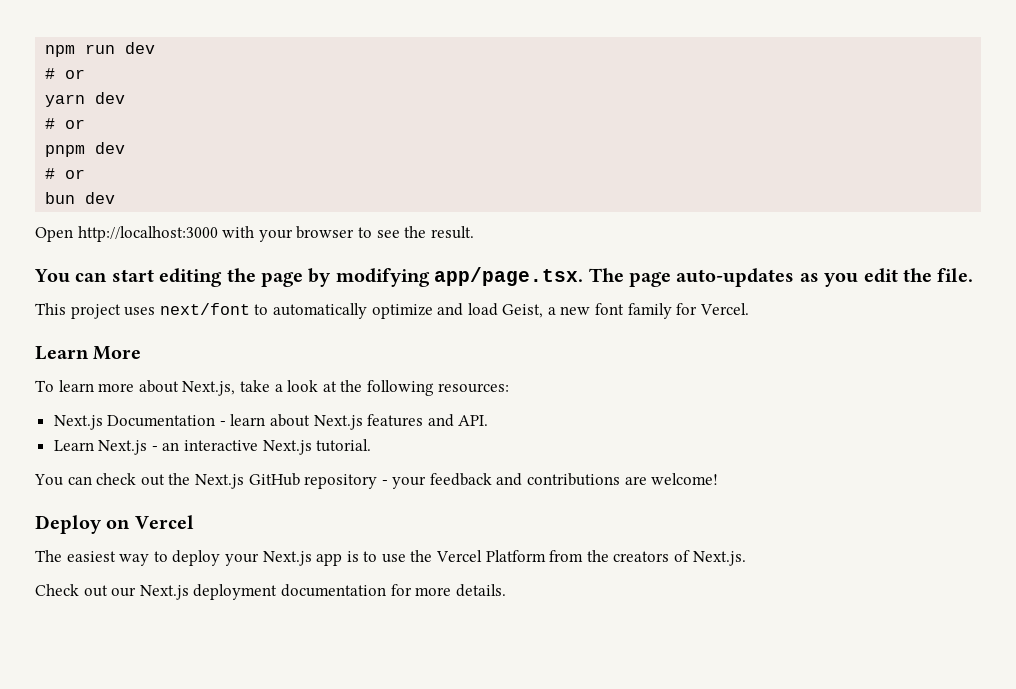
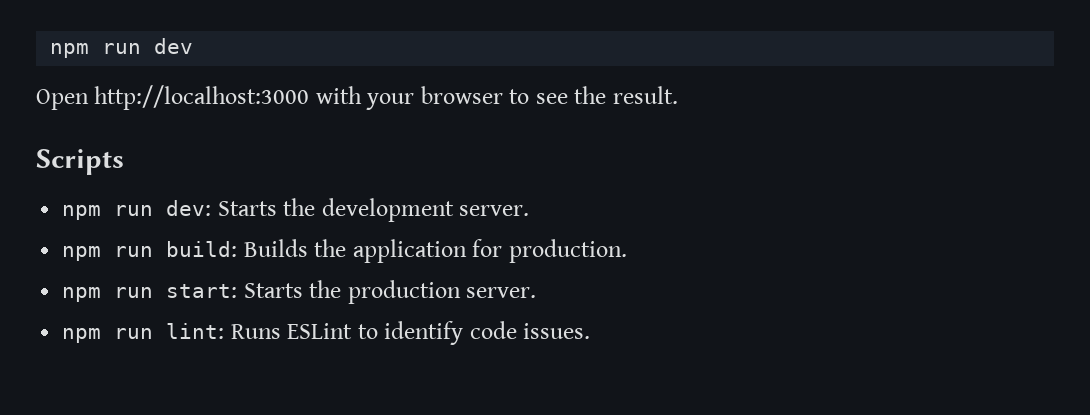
  npm run dev
- # or
- yarn dev
- # or
- pnpm dev
- # or
- bun dev
- You can start editing the page by modifying app/page.tsx. The page auto-updates as you edit the file.
- This project uses next/font to automatically optimize and load Geist, a new font family for Vercel.
- Learn More
- To learn more about Next.js, take a look at the following resources:
- Next.js Documentation - learn about Next.js features and API.
- Learn Next.js - an interactive Next.js tutorial.
- You can check out the Next.js GitHub repository - your feedback and contributions are welcome!
- Deploy on Vercel
- The easiest way to deploy your Next.js app is to use the Vercel Platform from the creators of Next.js.
- Check out our Next.js deployment documentation for more details.
+ Scripts
+ npm run dev: Starts the development server.
+ npm run build: Builds the application for production.
+ npm run start: Starts the production server.
+ npm run lint: Runs ESLint to identify code issues.

